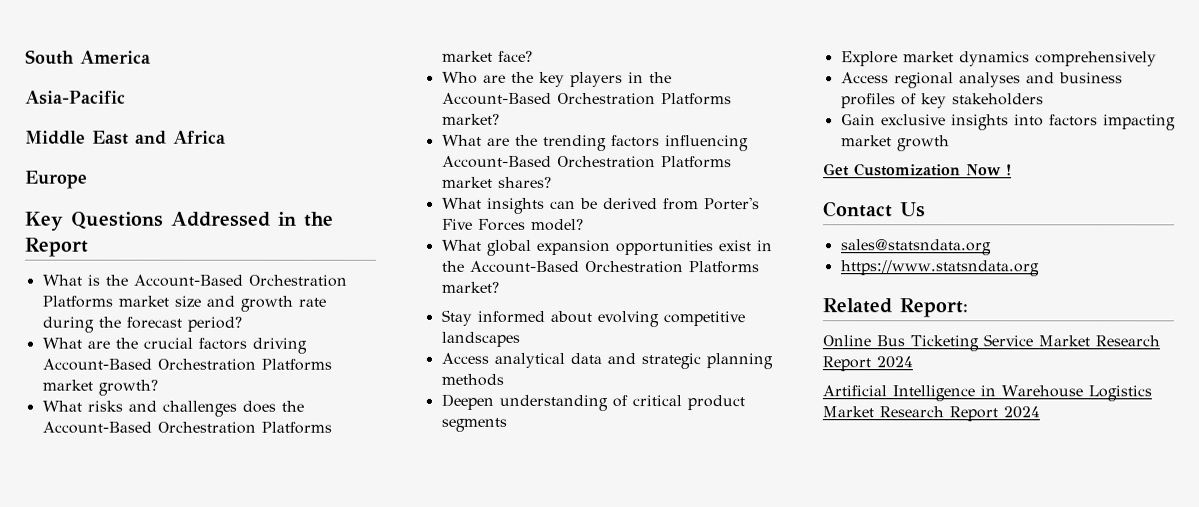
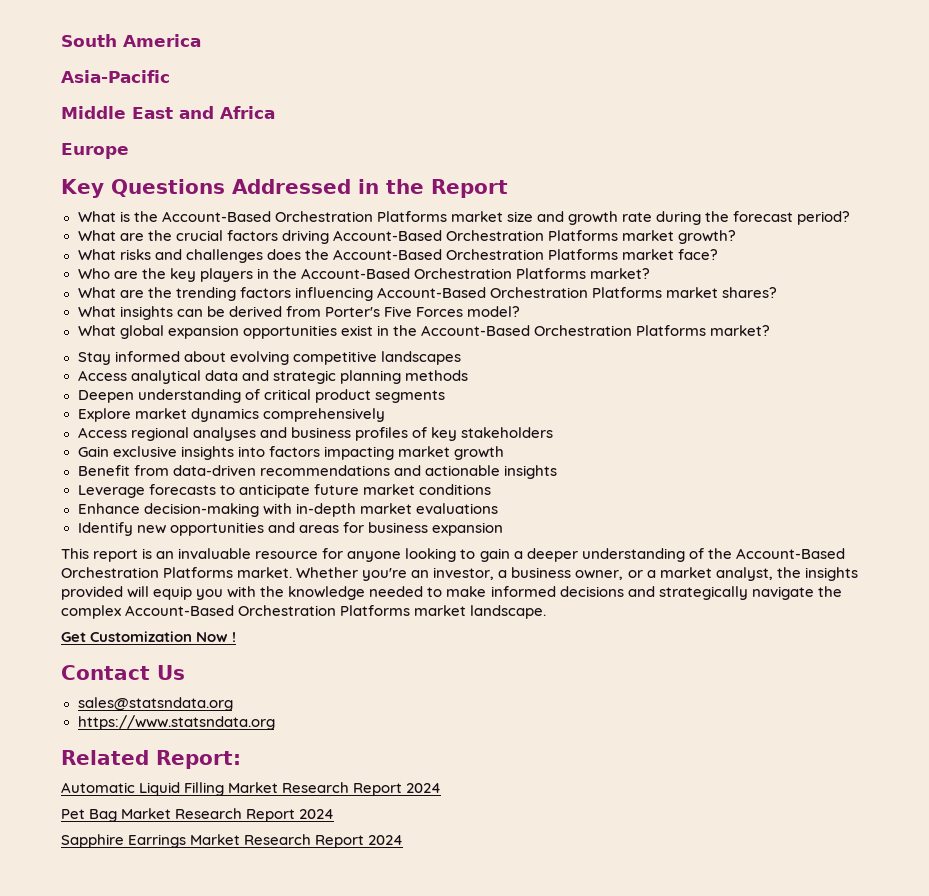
+ Benefit from data-driven recommendations and actionable insights
+ Leverage forecasts to anticipate future market conditions
+ Enhance decision-making with in-depth market evaluations
+ Identify new opportunities and areas for business expansion
+ This report is an invaluable resource for anyone looking to gain a deeper understanding of the Account-Based Orchestration Platforms market. Whether you're an investor, a business owner, or a market analyst, the insights provided will equip you with the knowledge needed to make informed decisions and strategically navigate the complex Account-Based Orchestration Platforms market landscape.
- Online Bus Ticketing Service Market Research Report 2024
- Artificial Intelligence in Warehouse Logistics Market Research Report 2024
+ Automatic Liquid Filling Market Research Report 2024
+ Pet Bag Market Research Report 2024
+ Sapphire Earrings Market Research Report 2024

